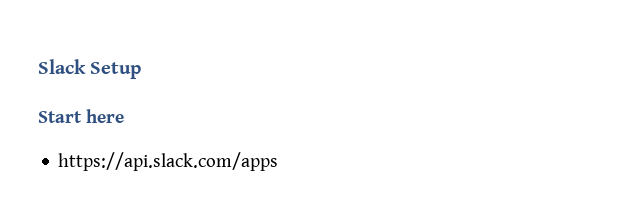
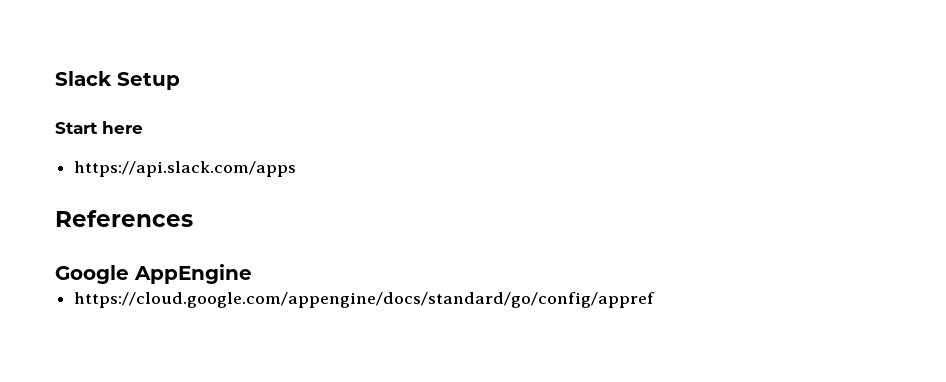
+ References
+ Google AppEngine
+ https://cloud.google.com/appengine/docs/standard/go/config/appref

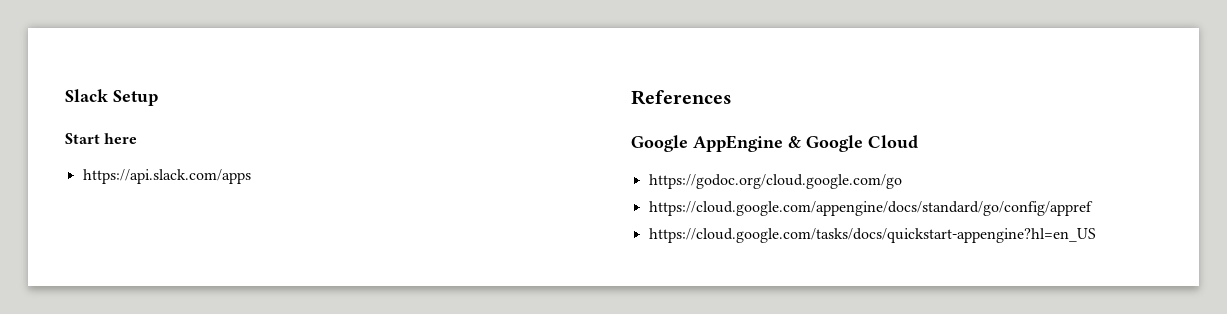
- Google AppEngine
+ Google AppEngine & Google Cloud
+ https://godoc.org/cloud.google.com/go
+ https://cloud.google.com/tasks/docs/quickstart-appengine?hl=en_US

